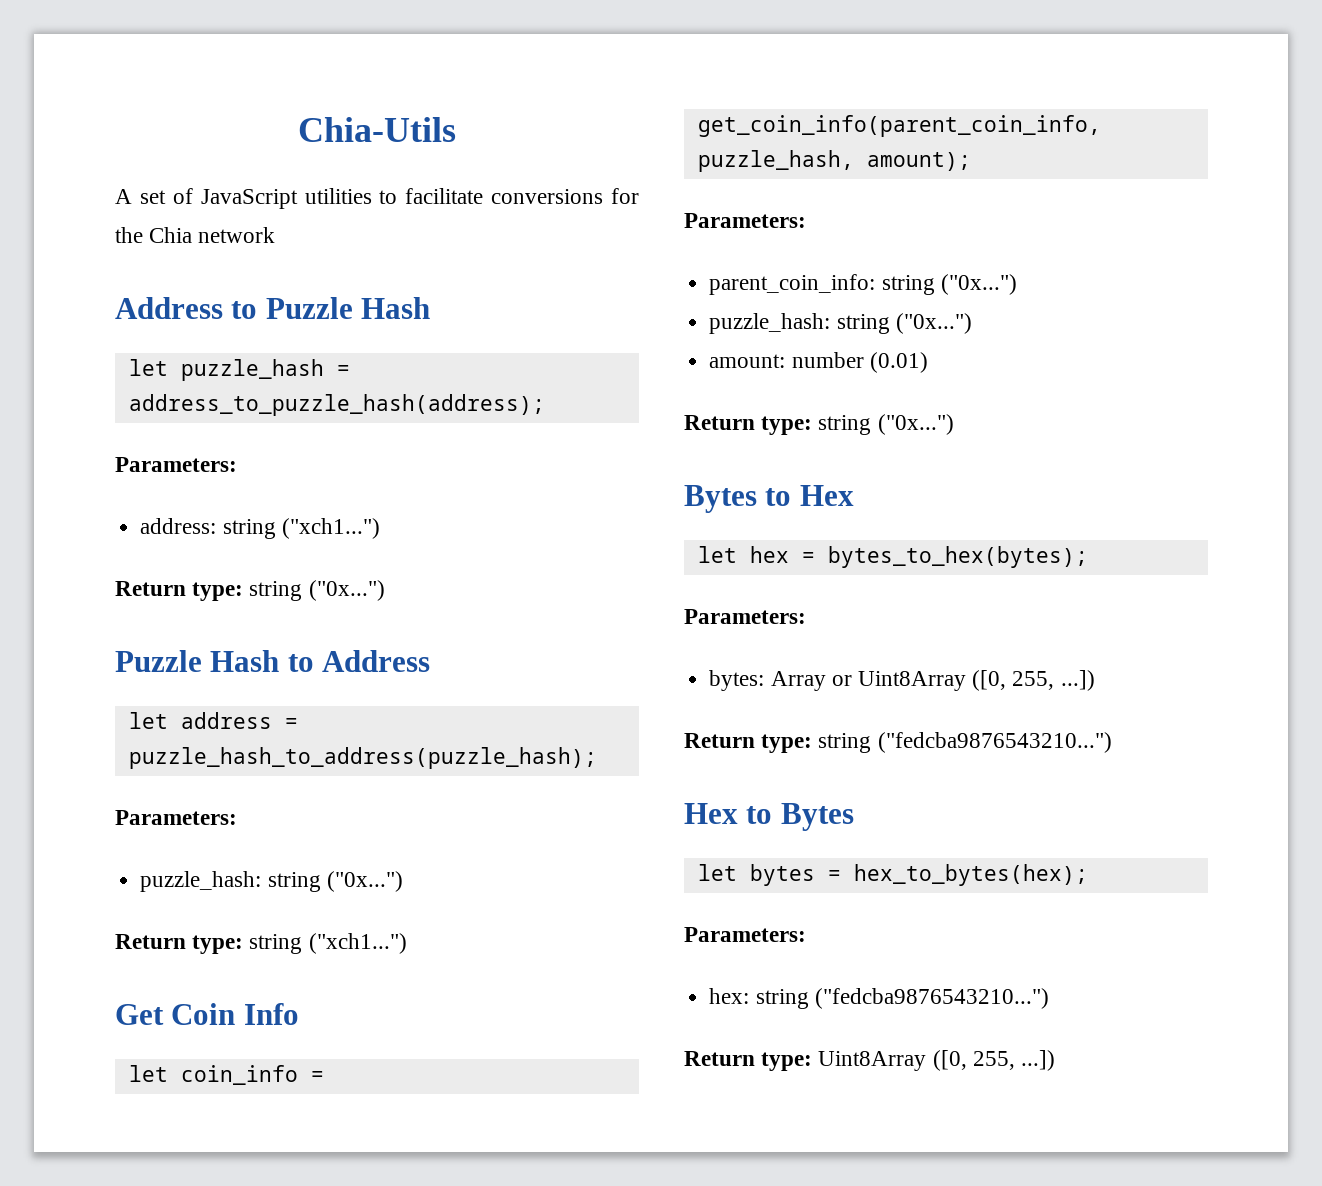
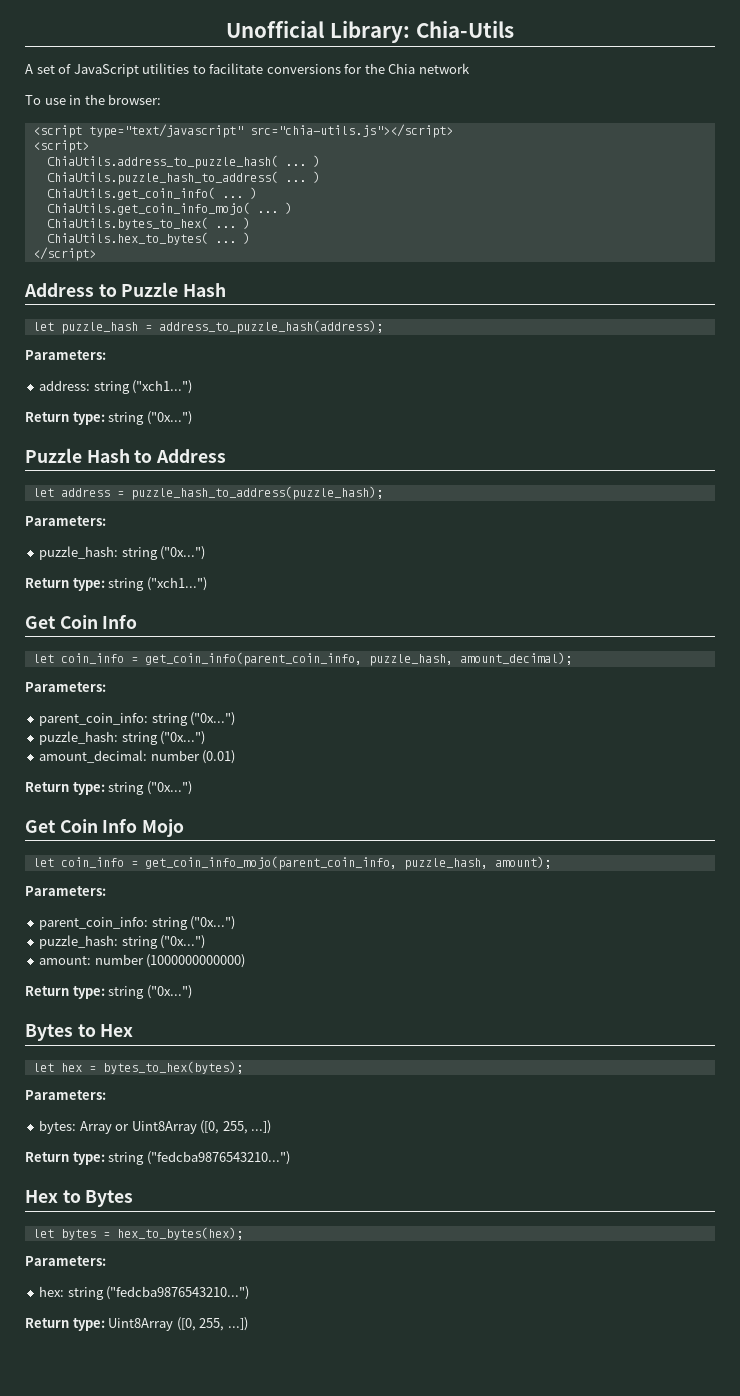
- Chia-Utils
+ Unofficial Library: Chia-Utils
+ To use in the browser:
+ <script type="text/javascript" src="chia-utils.js"></script>
+ <script>
+ ChiaUtils.address_to_puzzle_hash( ... )
+ ChiaUtils.puzzle_hash_to_address( ... )
+ ChiaUtils.get_coin_info( ... )
+ ChiaUtils.get_coin_info_mojo( ... )
+ ChiaUtils.bytes_to_hex( ... )
+ ChiaUtils.hex_to_bytes( ... )
+ </script>
- let coin_info = get_coin_info(parent_coin_info, puzzle_hash, amount);
+ let coin_info = get_coin_info(parent_coin_info, puzzle_hash, amount_decimal);
+ Parameters:
+ parent_coin_info: string ("0x...")
+ puzzle_hash: string ("0x...")
+ amount_decimal: number (0.01)
+ Return type: string ("0x...")
+ Get Coin Info Mojo
+ let coin_info = get_coin_info_mojo(parent_coin_info, puzzle_hash, amount);
- amount: number (0.01)
+ amount: number (1000000000000)

